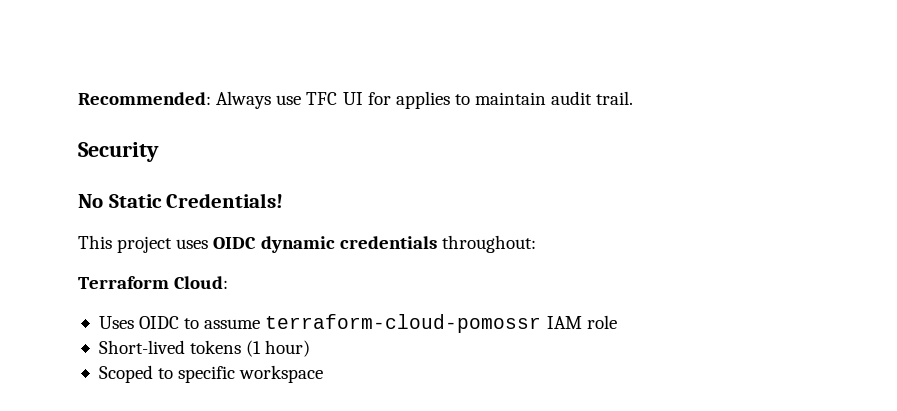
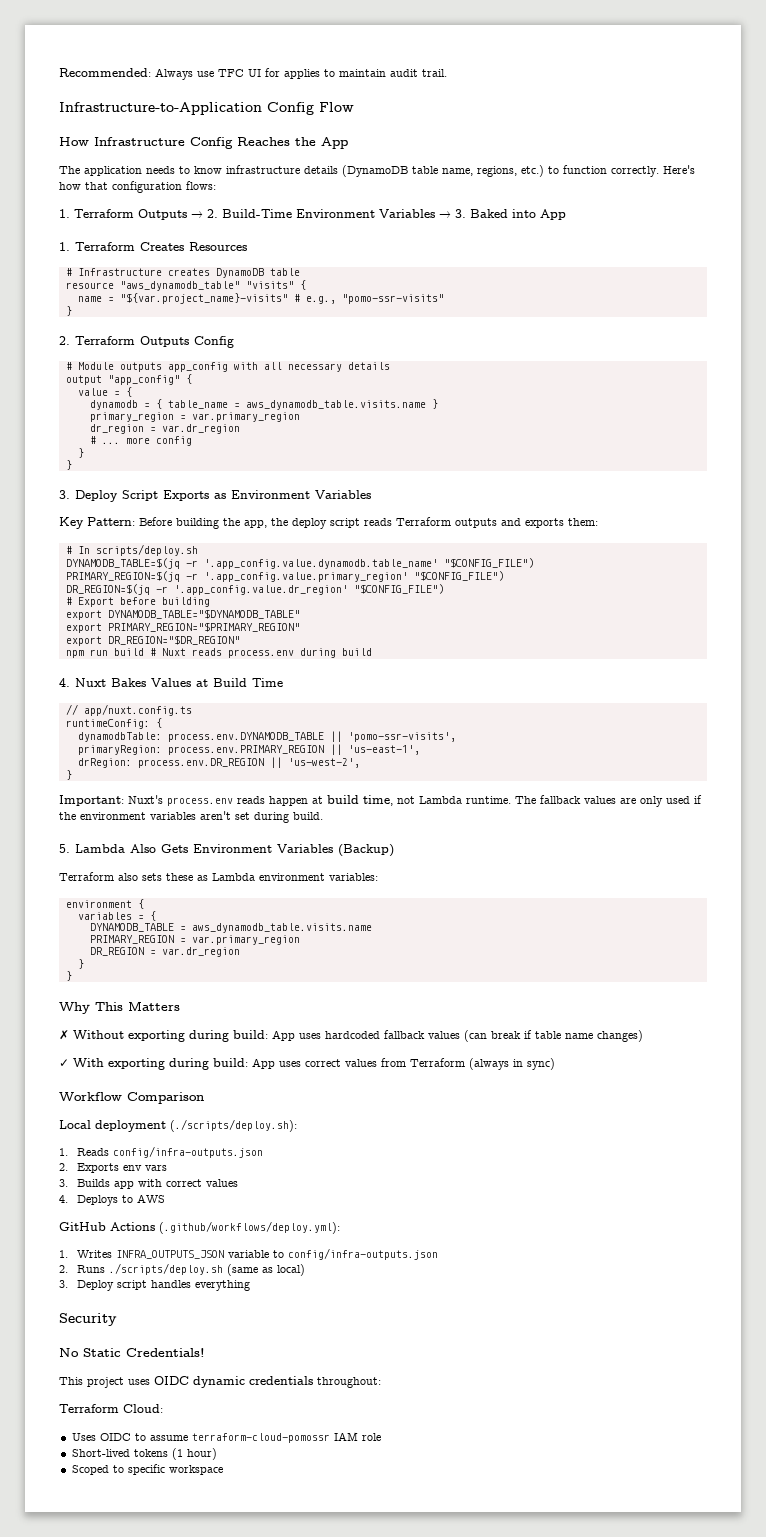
+ Infrastructure-to-Application Config Flow
+ How Infrastructure Config Reaches the App
+ The application needs to know infrastructure details (DynamoDB table name, regions, etc.) to function correctly. Here's how that configuration flows:
+ 1. Terraform Outputs → 2. Build-Time Environment Variables → 3. Baked into App
+ 1. Terraform Creates Resources
+ # Infrastructure creates DynamoDB table
+ resource "aws_dynamodb_table" "visits" {
+ name = "${var.project_name}-visits" # e.g., "pomo-ssr-visits"
+ }
+ 2. Terraform Outputs Config
+ # Module outputs app_config with all necessary details
+ output "app_config" {
+ value = {
+ dynamodb = { table_name = aws_dynamodb_table.visits.name }
+ primary_region = var.primary_region
+ dr_region = var.dr_region
+ # ... more config
+ }
+ }
+ 3. Deploy Script Exports as Environment Variables
+ Key Pattern: Before building the app, the deploy script reads Terraform outputs and exports them:
+ # In scripts/deploy.sh
+ DYNAMODB_TABLE=$(jq -r '.app_config.value.dynamodb.table_name' "$CONFIG_FILE")
+ PRIMARY_REGION=$(jq -r '.app_config.value.primary_region' "$CONFIG_FILE")
+ DR_REGION=$(jq -r '.app_config.value.dr_region' "$CONFIG_FILE")
+ # Export before building
+ export DYNAMODB_TABLE="$DYNAMODB_TABLE"
+ export PRIMARY_REGION="$PRIMARY_REGION"
+ export DR_REGION="$DR_REGION"
+ npm run build # Nuxt reads process.env during build
+ 4. Nuxt Bakes Values at Build Time
+ // app/nuxt.config.ts
+ runtimeConfig: {
+ dynamodbTable: process.env.DYNAMODB_TABLE || 'pomo-ssr-visits',
+ primaryRegion: process.env.PRIMARY_REGION || 'us-east-1',
+ drRegion: process.env.DR_REGION || 'us-west-2',
+ }
+ Important: Nuxt's process.env reads happen at build time, not Lambda runtime. The fallback values are only used if the environment variables aren't set during build.
+ 5. Lambda Also Gets Environment Variables (Backup)
+ Terraform also sets these as Lambda environment variables:
+ environment {
+ variables = {
+ DYNAMODB_TABLE = aws_dynamodb_table.visits.name
+ PRIMARY_REGION = var.primary_region
+ DR_REGION = var.dr_region
+ }
+ }
+ Why This Matters
+ ✗ Without exporting during build: App uses hardcoded fallback values (can break if table name changes)
+ ✓ With exporting during build: App uses correct values from Terraform (always in sync)
+ Workflow Comparison
+ Local deployment (./scripts/deploy.sh):
+ 1. Reads config/infra-outputs.json
+ 2. Exports env vars
+ 3. Builds app with correct values
+ 4. Deploys to AWS
+ GitHub Actions (.github/workflows/deploy.yml):
+ 1. Writes INFRA_OUTPUTS_JSON variable to config/infra-outputs.json
+ 2. Runs ./scripts/deploy.sh (same as local)
+ 3. Deploy script handles everything

